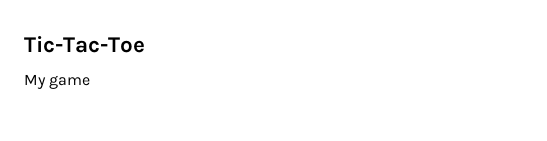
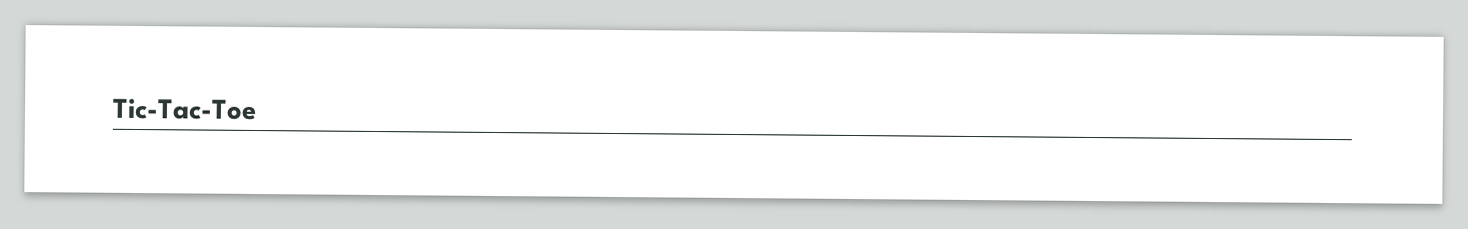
- My game

